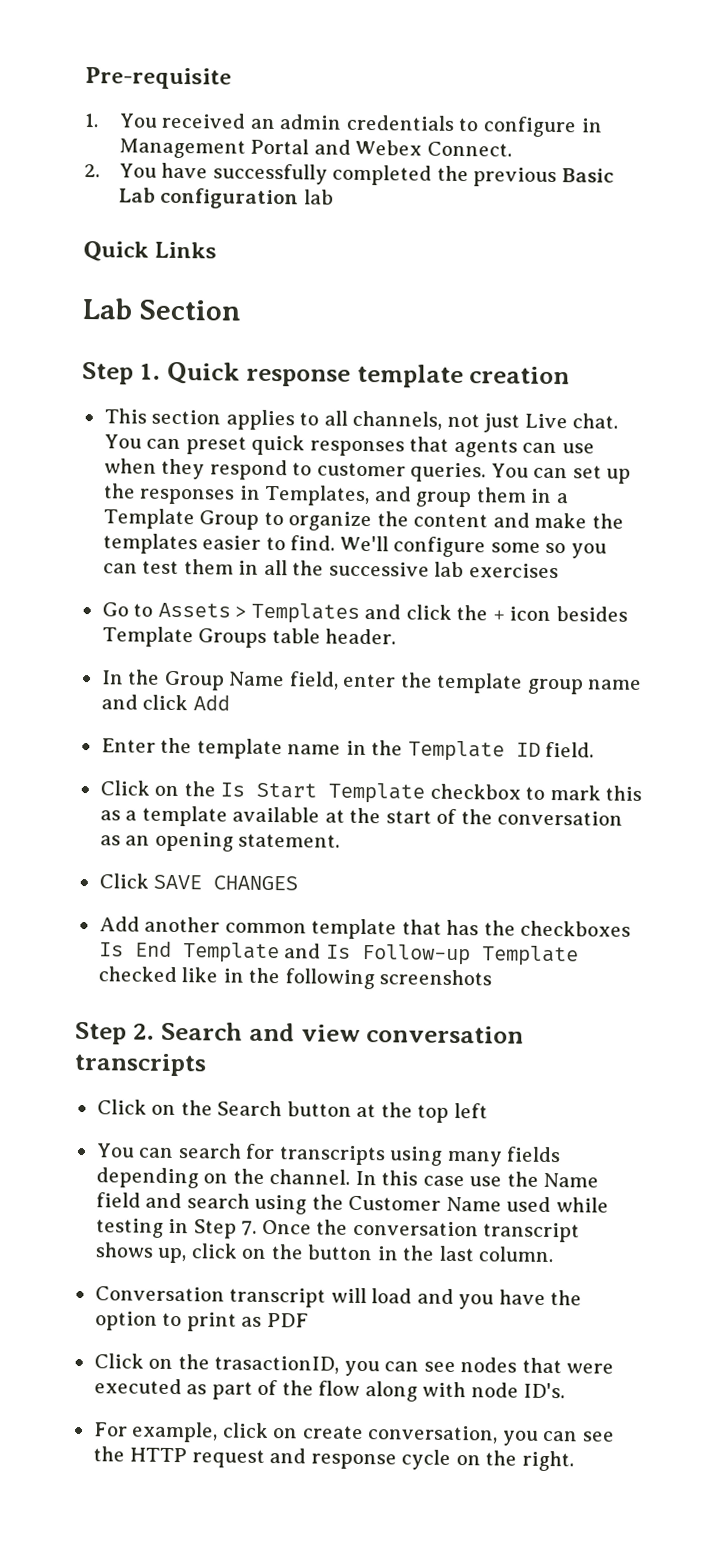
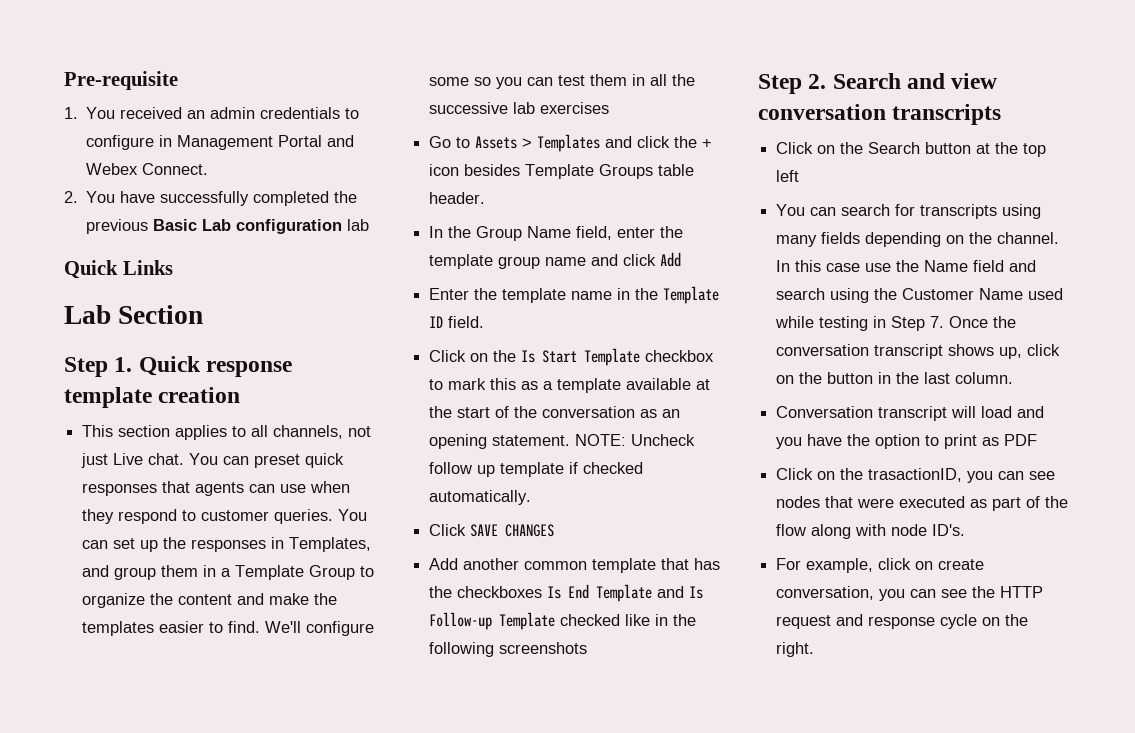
+ NOTE: Uncheck follow up template if checked automatically.

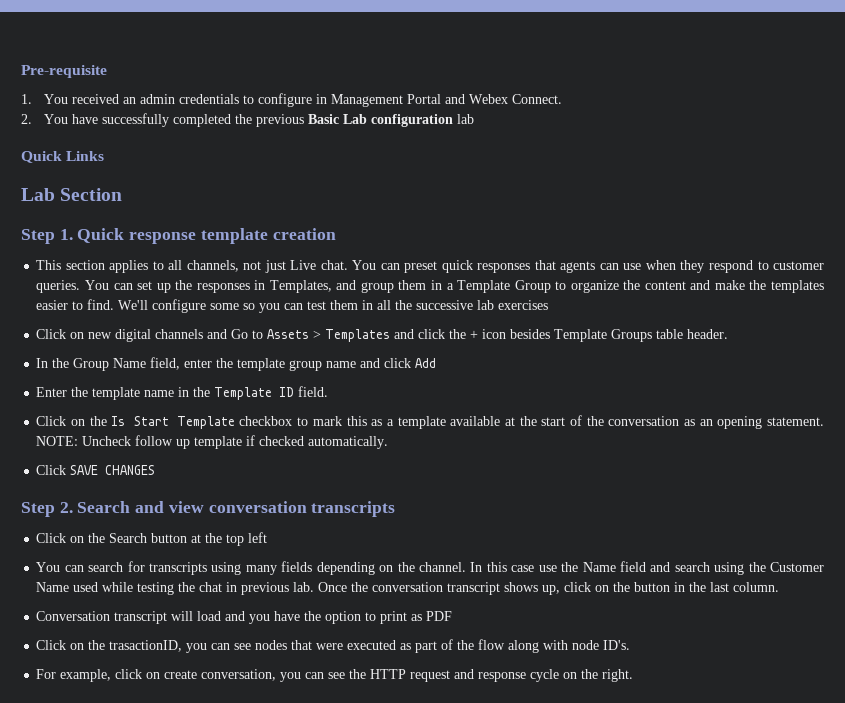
- Go to Assets > Templates and click the + icon besides Template Groups table header.
+ Click on new digital channels and Go to Assets > Templates and click the + icon besides Template Groups table header.
- Add another common template that has the checkboxes Is End Template and Is Follow-up Template checked like in the following screenshots
- In this case use the Name field and search using the Customer Name used while testing in Step 7. Once the conversation transcript shows up, click on the button in the last column.
+ In this case use the Name field and search using the Customer Name used while testing the chat in previous lab. Once the conversation transcript shows up, click on the button in the last column.

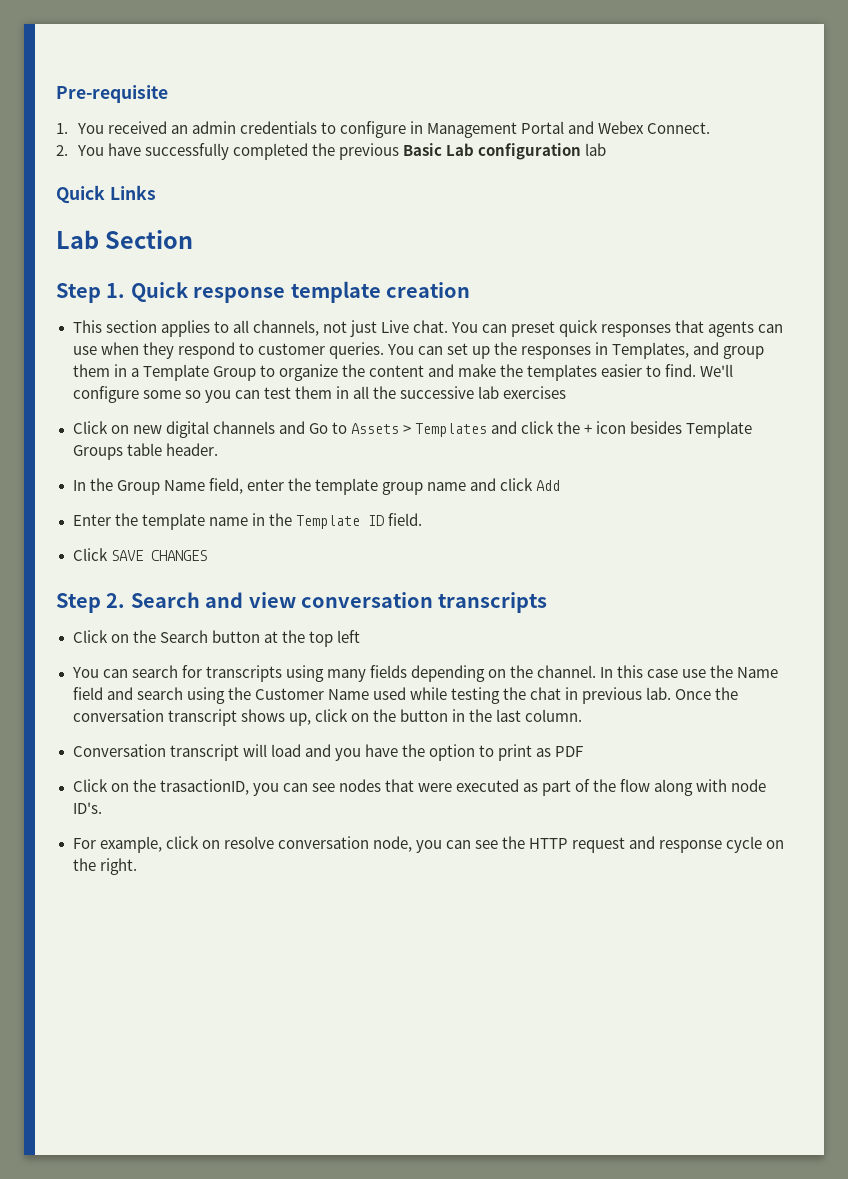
- Click on the Is Start Template checkbox to mark this as a template available at the start of the conversation as an opening statement. NOTE: Uncheck follow up template if checked automatically.
- For example, click on create conversation, you can see the HTTP request and response cycle on the right.
+ For example, click on resolve conversation node, you can see the HTTP request and response cycle on the right.

